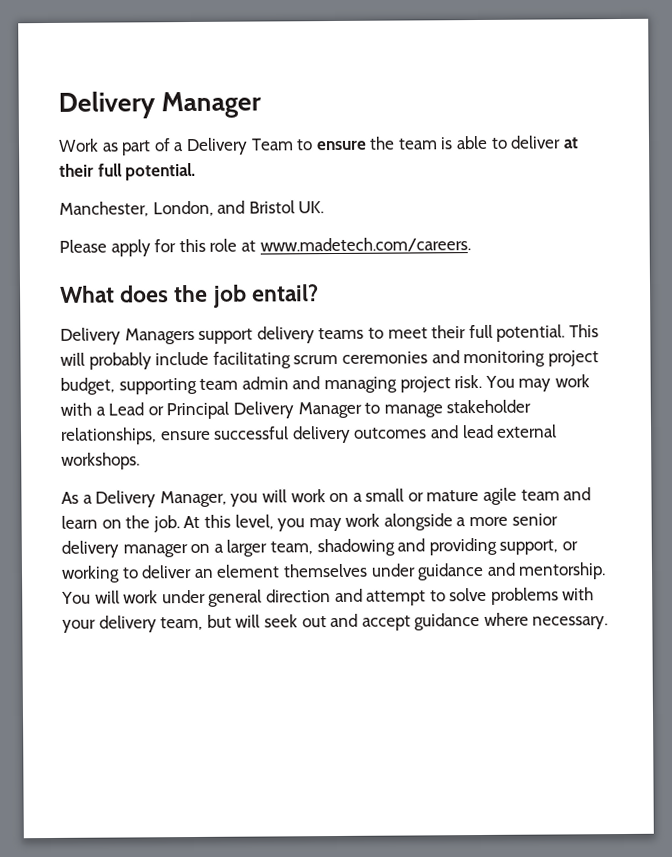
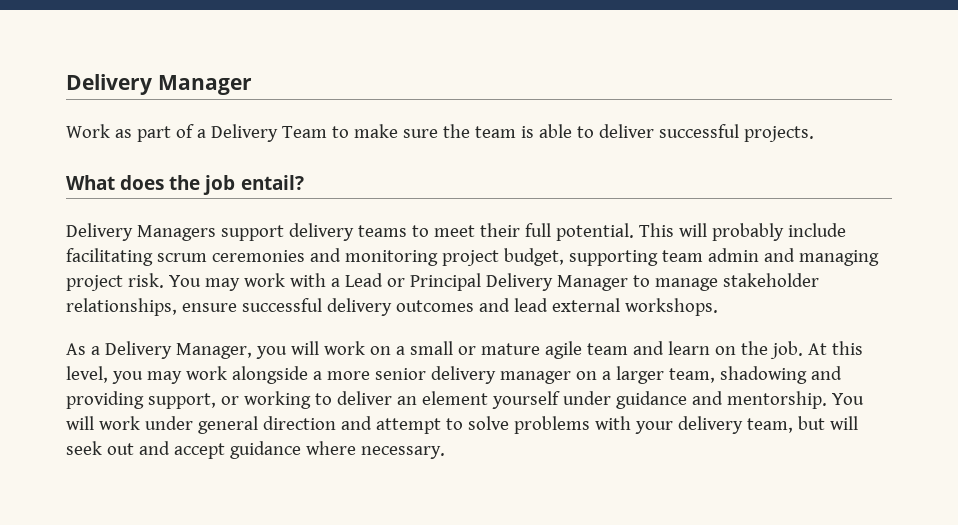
- Work as part of a Delivery Team to ensure the team is able to deliver at their full potential.
- Manchester, London, and Bristol UK.
- Please apply for this role at www.madetech.com/careers.
+ Work as part of a Delivery Team to make sure the team is able to deliver successful projects.
- At this level, you may work alongside a more senior delivery manager on a larger team, shadowing and providing support, or working to deliver an element themselves under guidance and mentorship.
+ At this level, you may work alongside a more senior delivery manager on a larger team, shadowing and providing support, or working to deliver an element yourself under guidance and mentorship.

